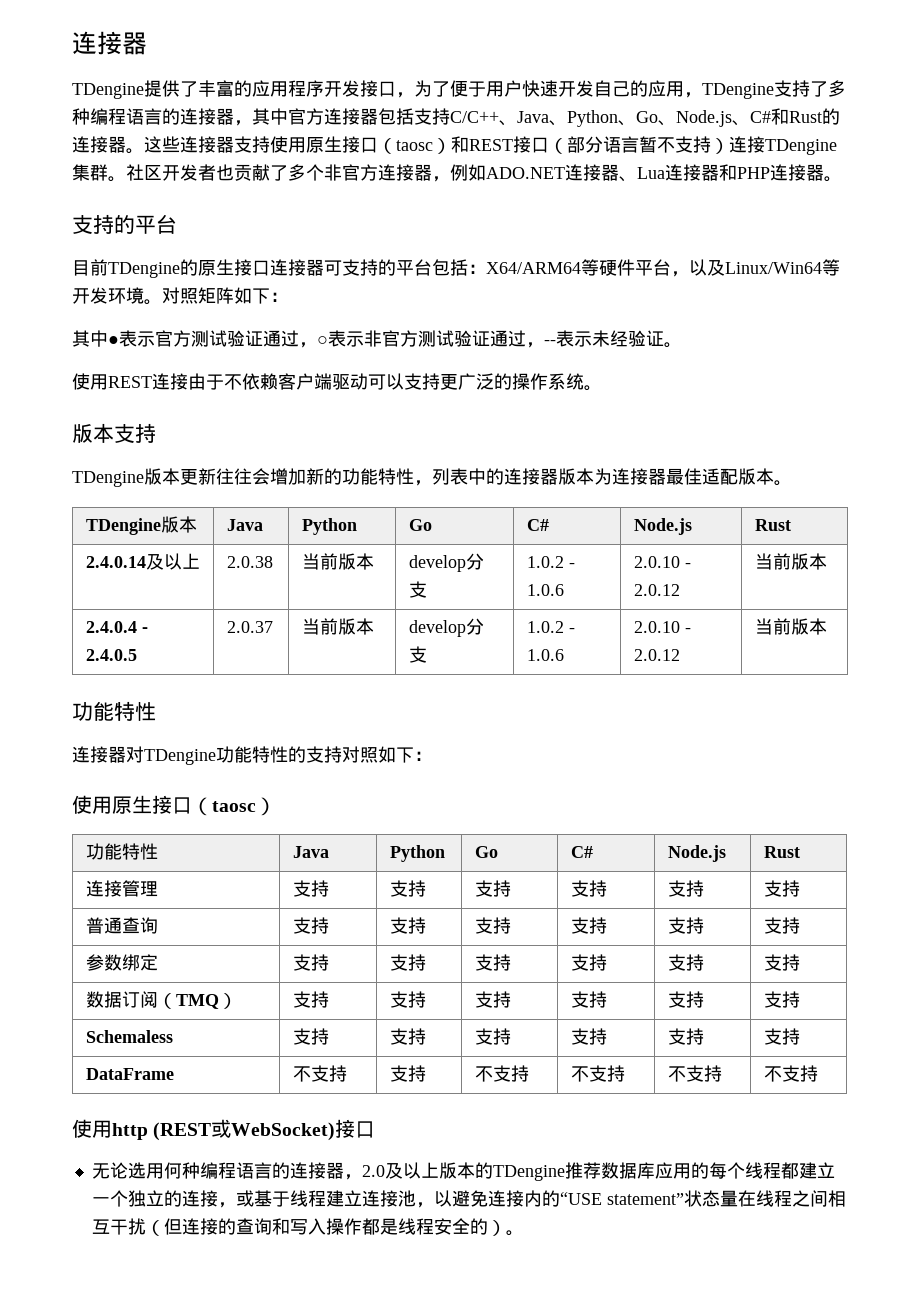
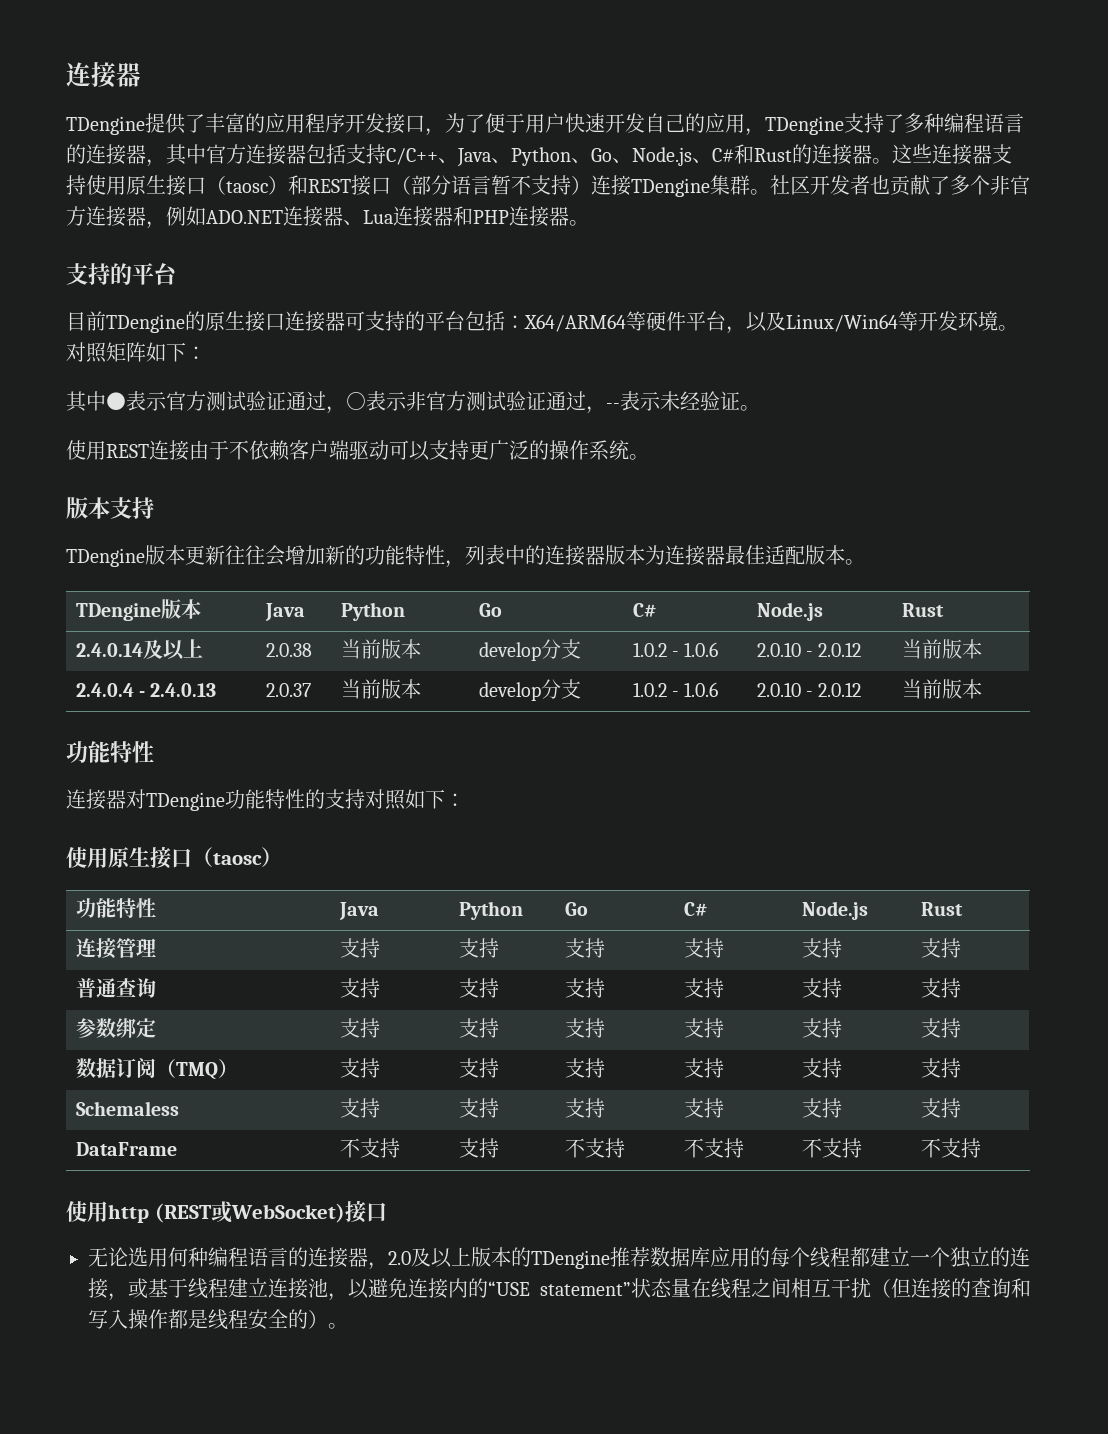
- 2.4.0.4 - 2.4.0.5 | 2.0.37 | 当前版本 | develop分支 | 1.0.2 - 1.0.6 | 2.0.10 - 2.0.12 | 当前版本
+ 2.4.0.4 - 2.4.0.13 | 2.0.37 | 当前版本 | develop分支 | 1.0.2 - 1.0.6 | 2.0.10 - 2.0.12 | 当前版本

